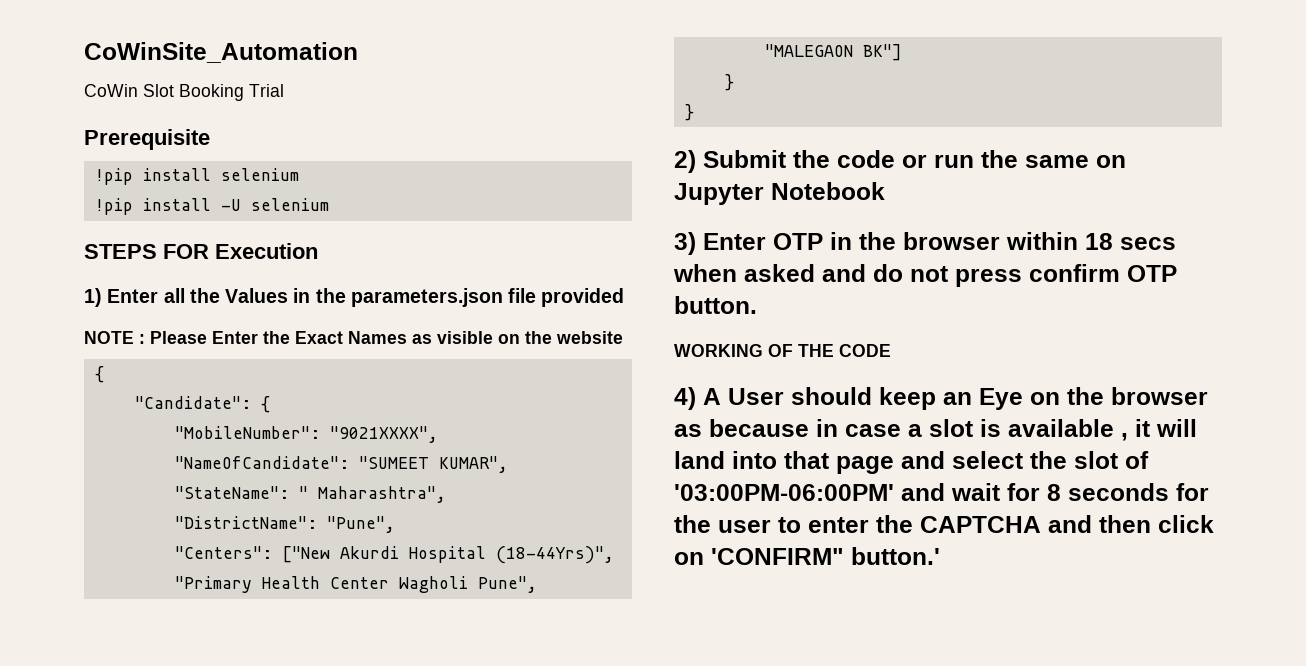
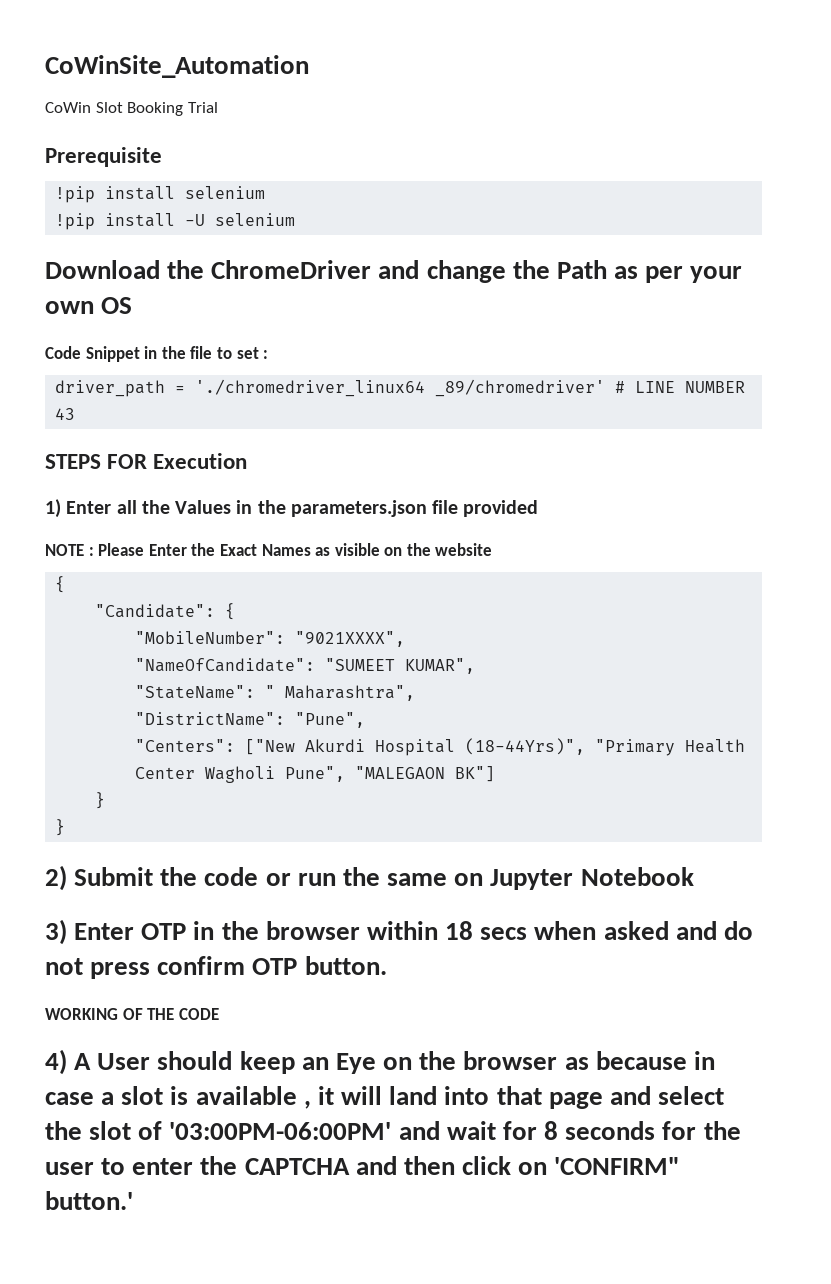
+ Download the ChromeDriver and change the Path as per your own OS
+ Code Snippet in the file to set :
+ driver_path = './chromedriver_linux64 _89/chromedriver' # LINE NUMBER 43

